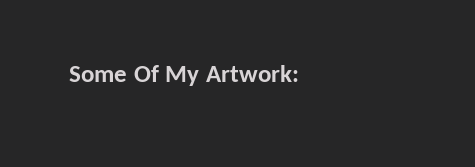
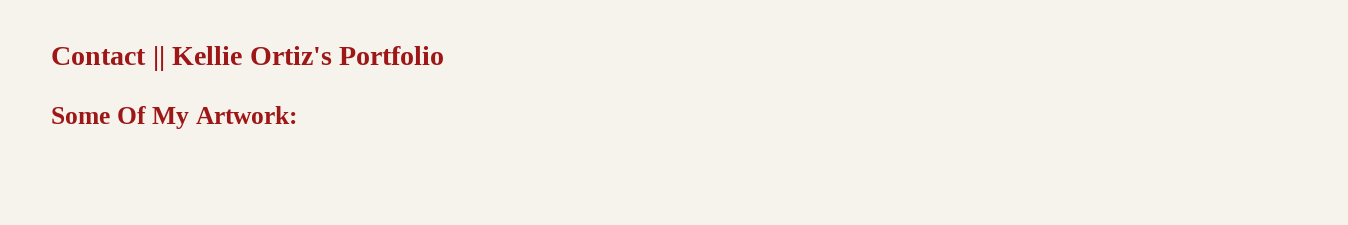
+ Contact || Kellie Ortiz's Portfolio

